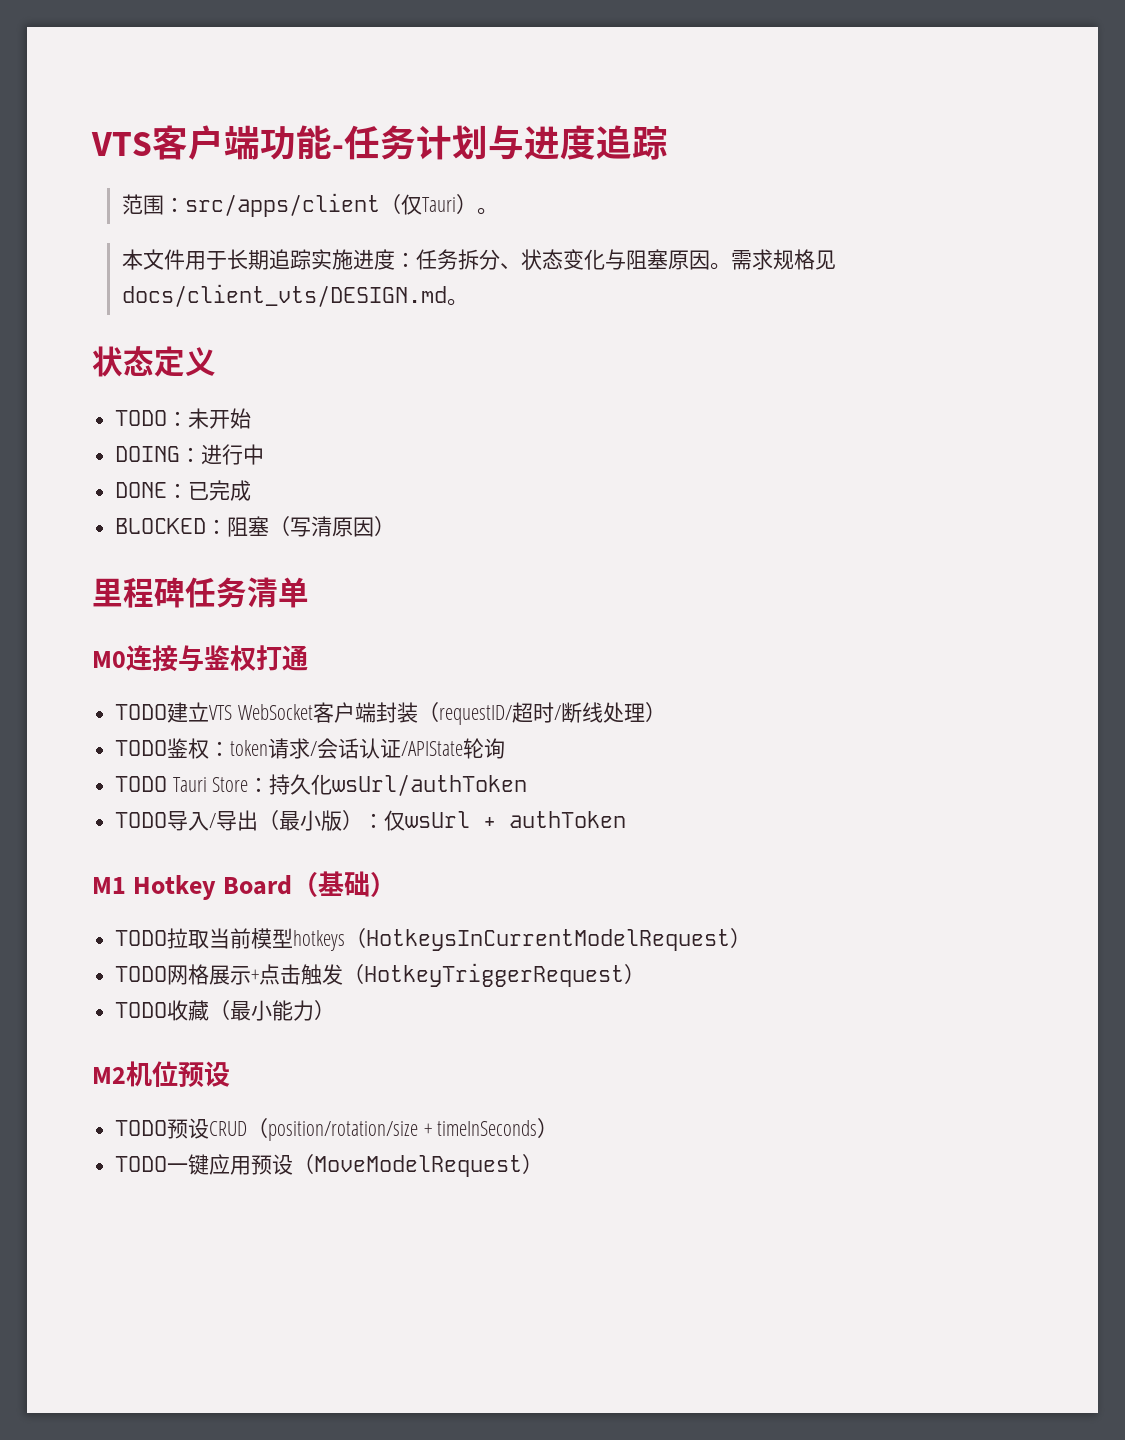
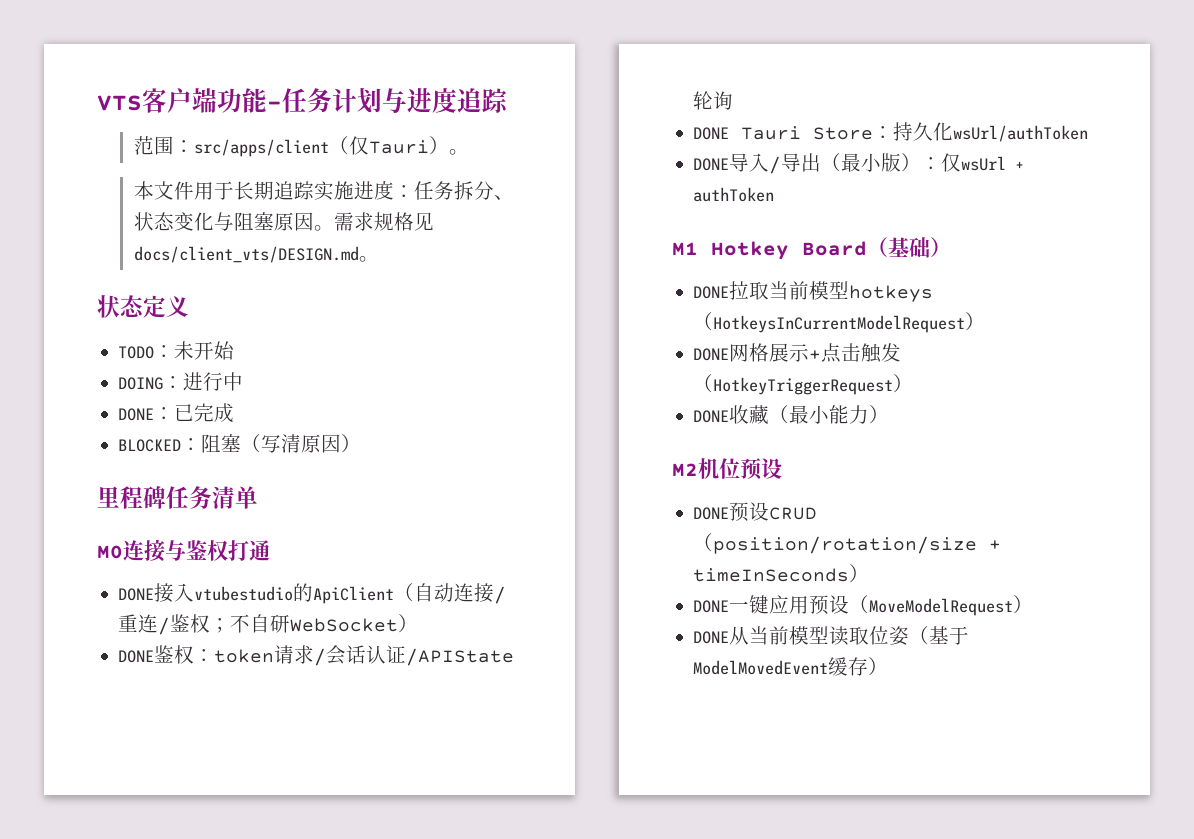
- TODO建立VTS WebSocket客户端封装（requestID/超时/断线处理）
- TODO鉴权：token请求/会话认证/APIState轮询
+ DONE接入vtubestudio的ApiClient（自动连接/重连/鉴权；不自研WebSocket）
+ DONE鉴权：token请求/会话认证/APIState轮询
- TODO Tauri Store：持久化wsUrl/authToken
+ DONE Tauri Store：持久化wsUrl/authToken
- TODO导入/导出（最小版）：仅wsUrl + authToken
+ DONE导入/导出（最小版）：仅wsUrl + authToken
- TODO拉取当前模型hotkeys（HotkeysInCurrentModelRequest）
+ DONE拉取当前模型hotkeys（HotkeysInCurrentModelRequest）
- TODO网格展示+点击触发（HotkeyTriggerRequest）
+ DONE网格展示+点击触发（HotkeyTriggerRequest）
- TODO收藏（最小能力）
+ DONE收藏（最小能力）
- TODO预设CRUD（position/rotation/size + timeInSeconds）
+ DONE预设CRUD（position/rotation/size + timeInSeconds）
- TODO一键应用预设（MoveModelRequest）
+ DONE一键应用预设（MoveModelRequest）
+ DONE从当前模型读取位姿（基于ModelMovedEvent缓存）

